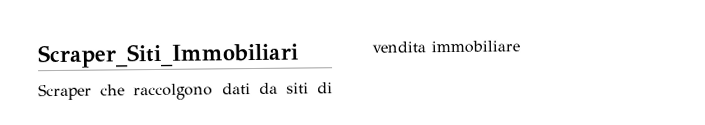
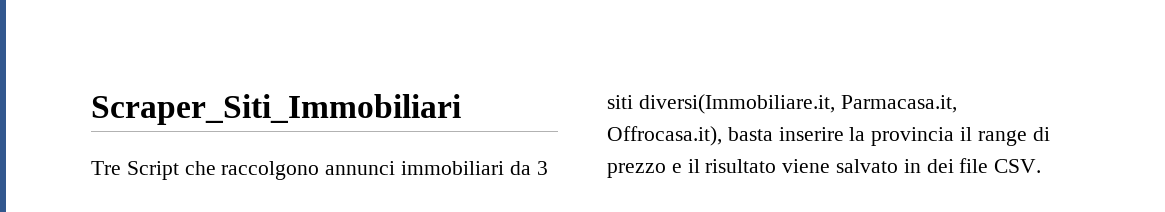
- Scraper che raccolgono dati da siti di vendita immobiliare
+ Tre Script che raccolgono annunci immobiliari da 3 siti diversi(Immobiliare.it, Parmacasa.it, Offrocasa.it), basta inserire la provincia il range di prezzo e il risultato viene salvato in dei file CSV.

